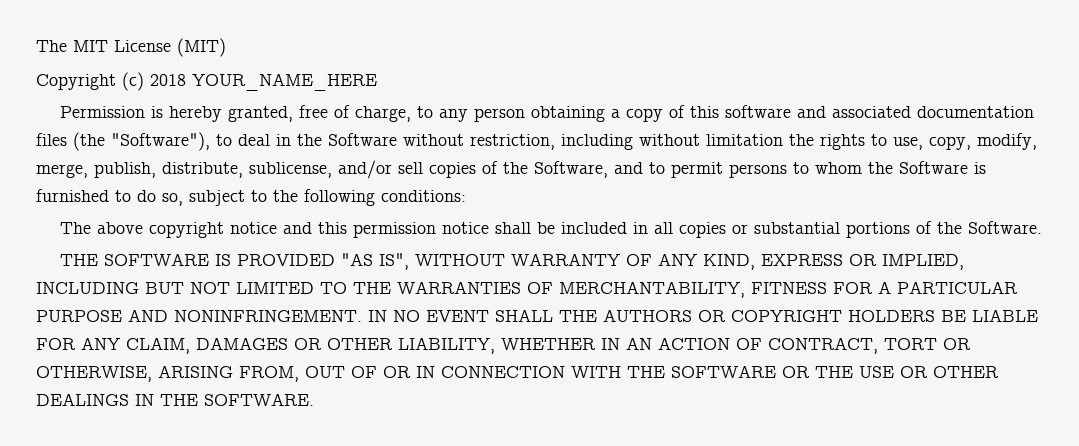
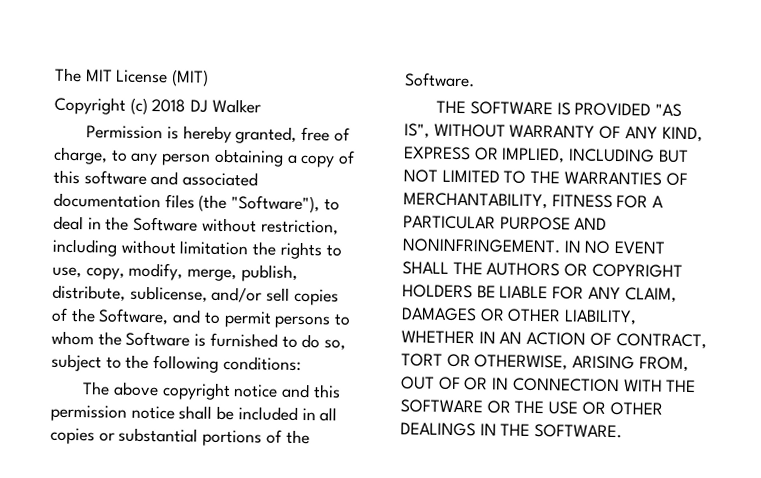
- Copyright (c) 2018 YOUR_NAME_HERE
+ Copyright (c) 2018 DJ Walker

